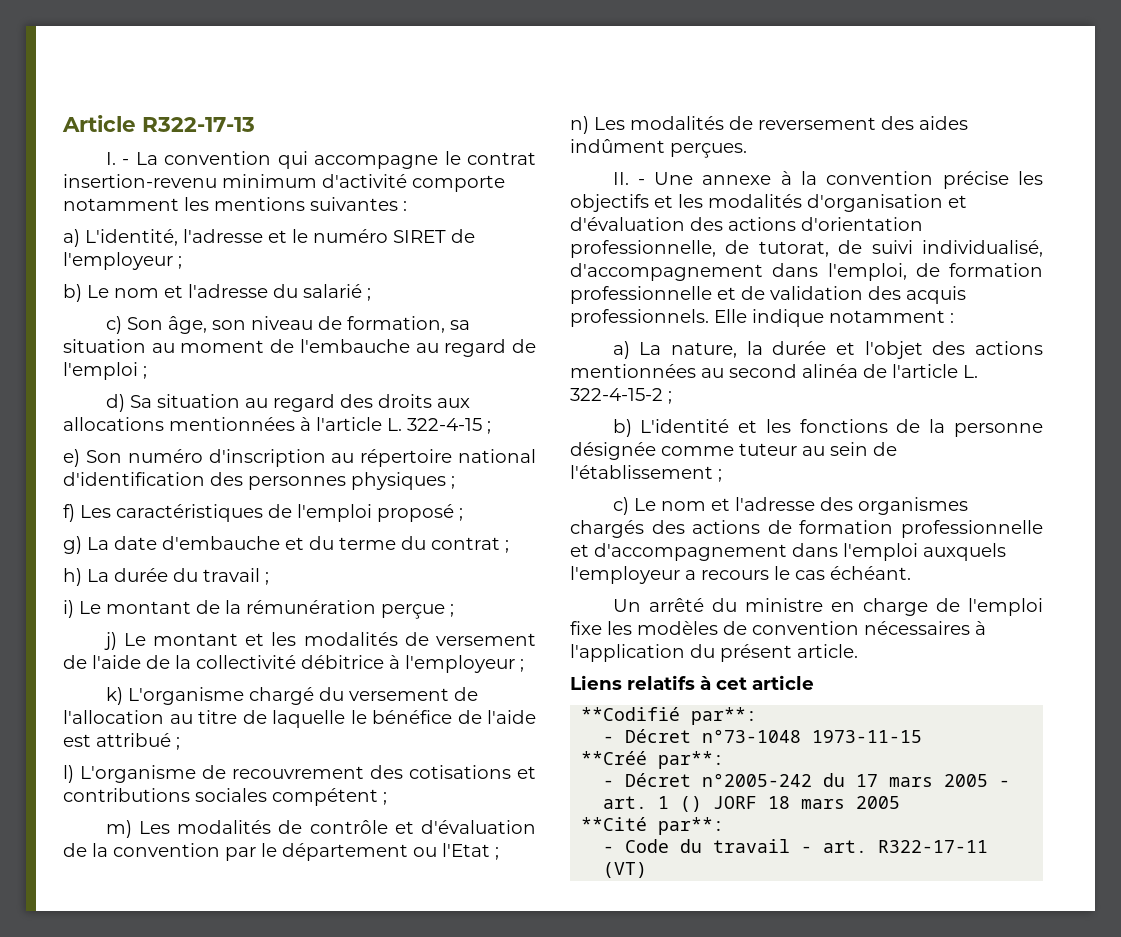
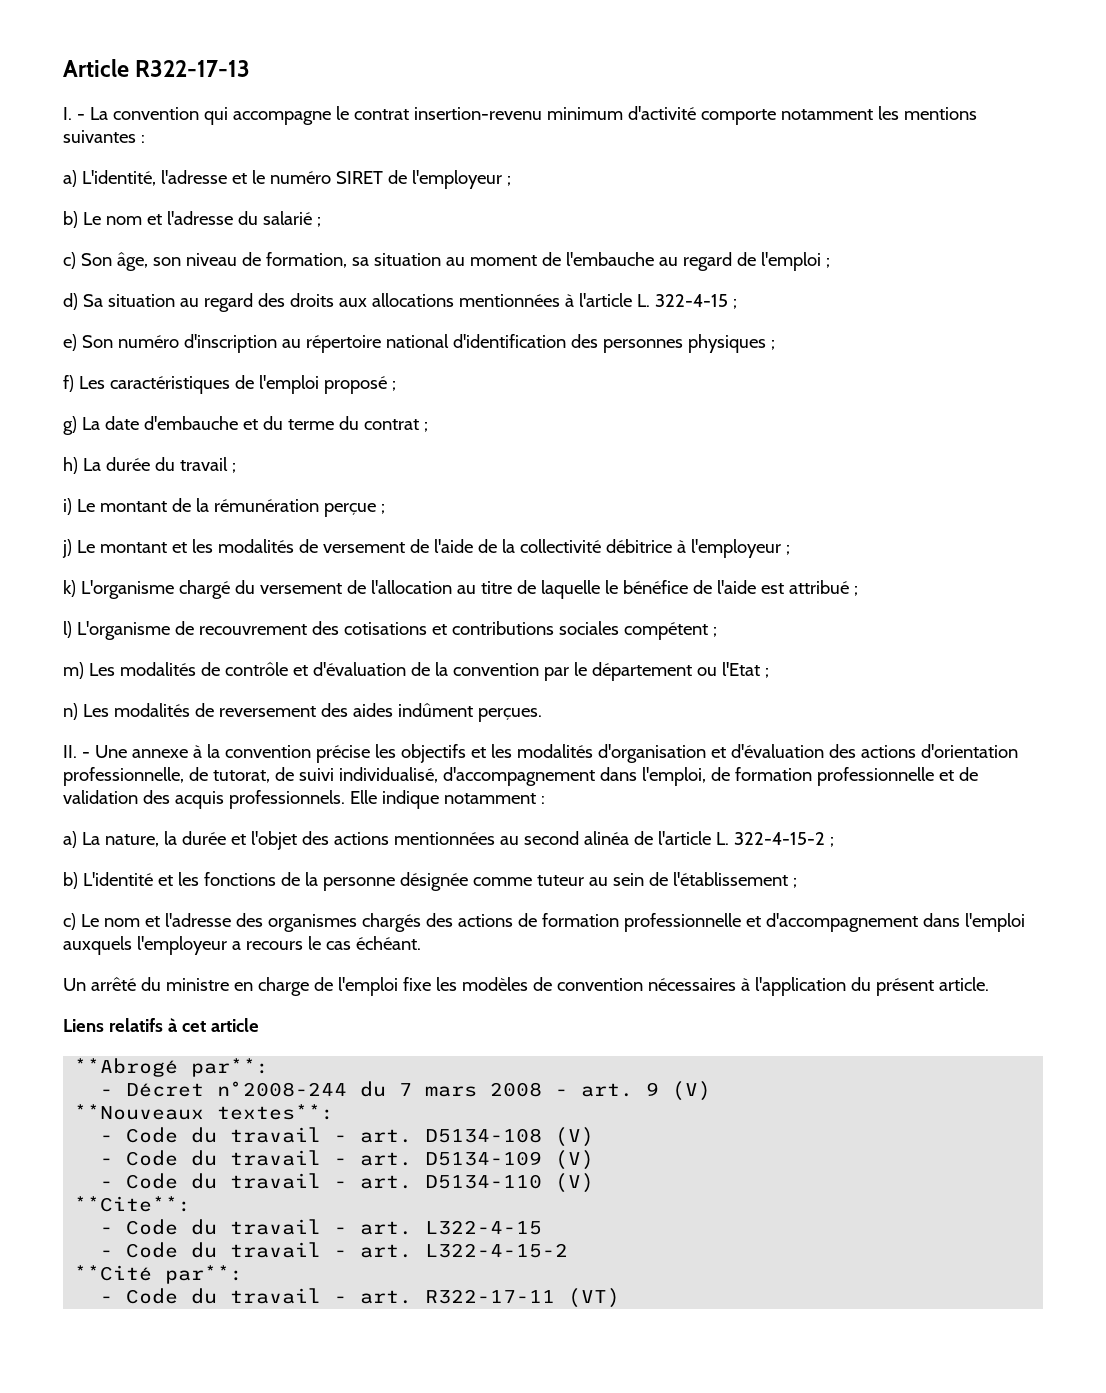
- **Codifié par**:
- - Décret n°73-1048 1973-11-15
- **Créé par**:
- - Décret n°2005-242 du 17 mars 2005 - art. 1 () JORF 18 mars 2005
+ **Abrogé par**:
+ - Décret n°2008-244 du 7 mars 2008 - art. 9 (V)
+ **Nouveaux textes**:
+ - Code du travail - art. D5134-108 (V)
+ - Code du travail - art. D5134-109 (V)
+ - Code du travail - art. D5134-110 (V)
+ **Cite**:
+ - Code du travail - art. L322-4-15
+ - Code du travail - art. L322-4-15-2

